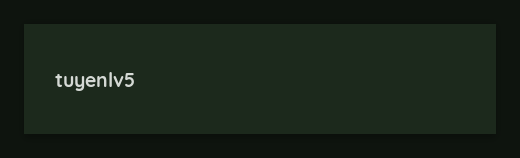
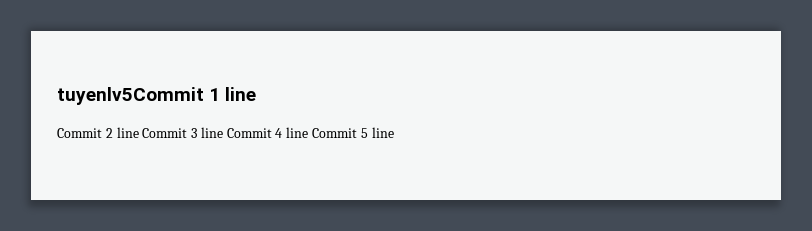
- tuyenlv5
+ tuyenlv5Commit 1 line
+ Commit 2 line Commit 3 line Commit 4 line Commit 5 line

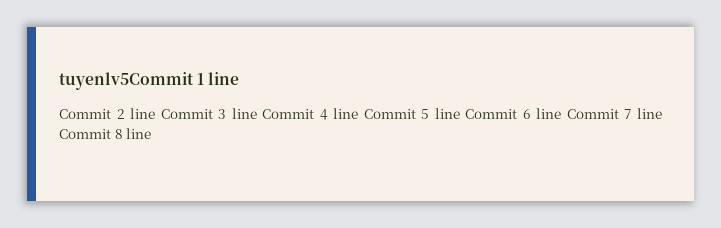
- Commit 2 line Commit 3 line Commit 4 line Commit 5 line
+ Commit 2 line Commit 3 line Commit 4 line Commit 5 line Commit 6 line Commit 7 line Commit 8 line

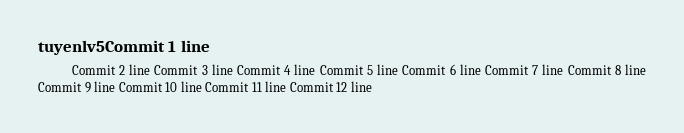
- Commit 2 line Commit 3 line Commit 4 line Commit 5 line Commit 6 line Commit 7 line Commit 8 line
+ Commit 2 line Commit 3 line Commit 4 line Commit 5 line Commit 6 line Commit 7 line Commit 8 line Commit 9 line Commit 10 line Commit 11 line Commit 12 line

